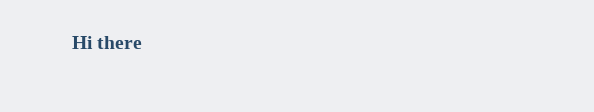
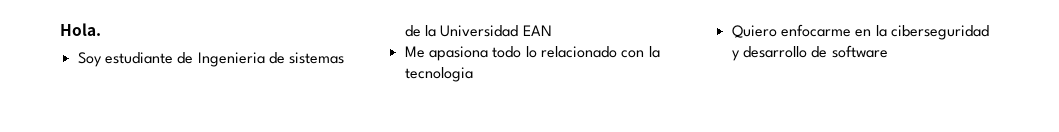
- Hi there
+ Hola.
+ Soy estudiante de Ingenieria de sistemas de la Universidad EAN
+ Me apasiona todo lo relacionado con la tecnologia
+ Quiero enfocarme en la ciberseguridad y desarrollo de software

